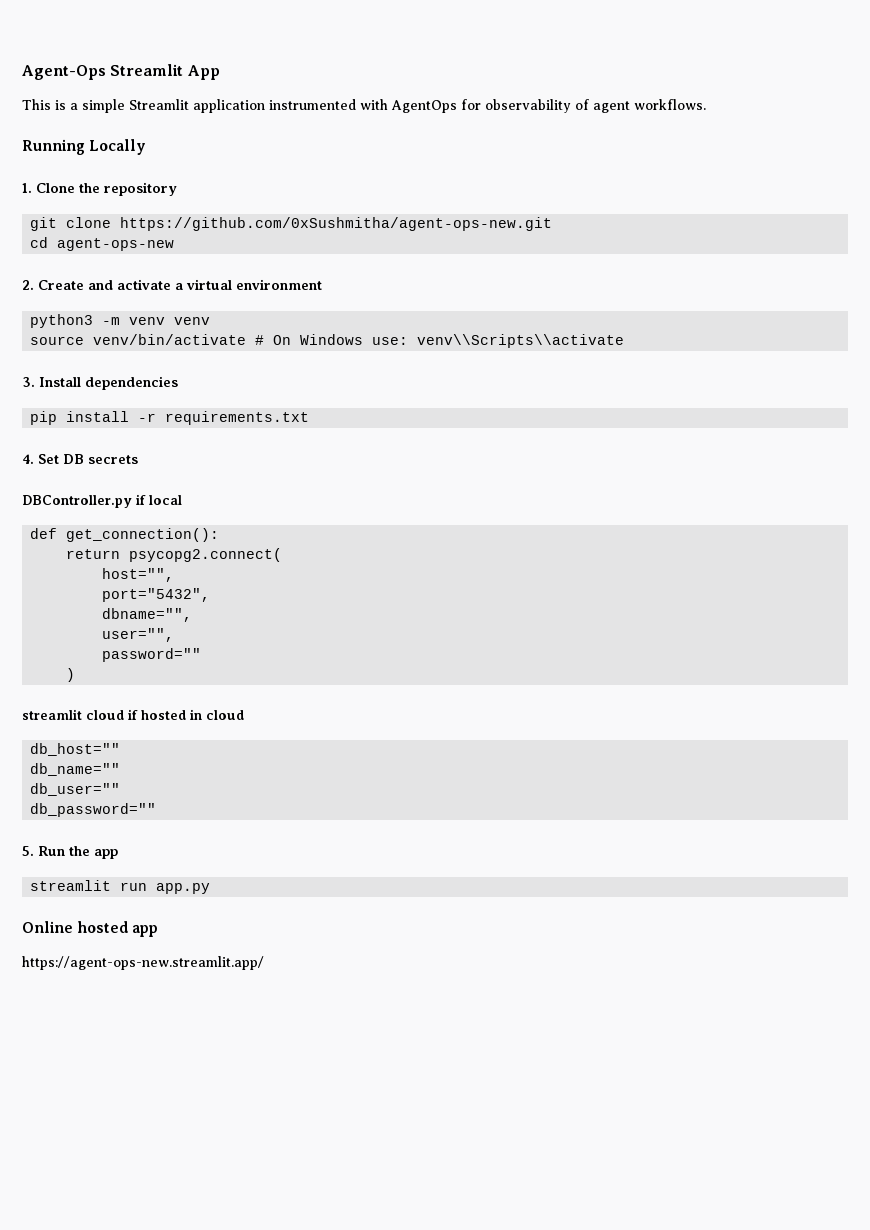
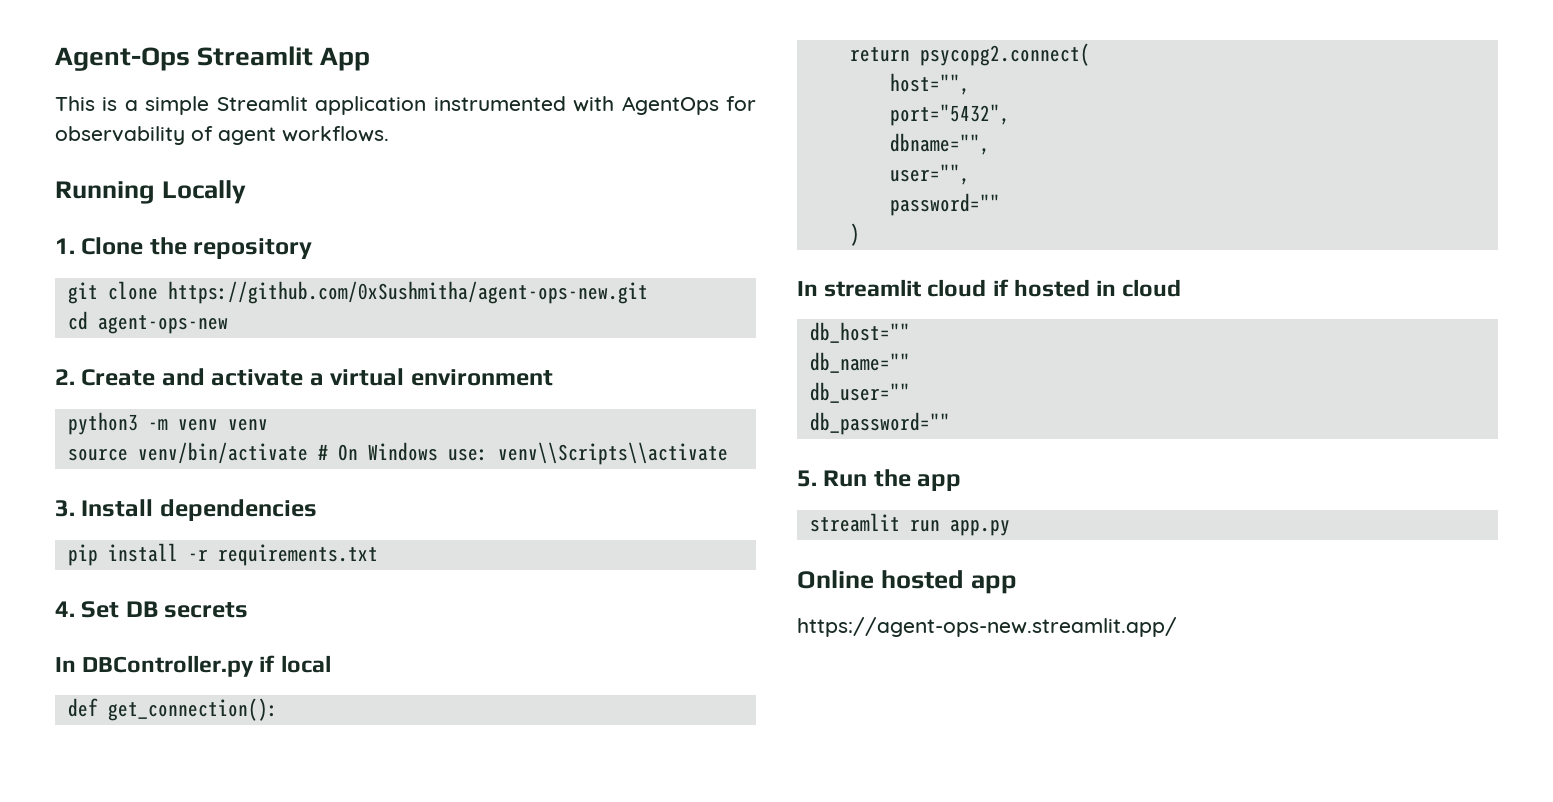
- DBController.py if local
+ In DBController.py if local
- streamlit cloud if hosted in cloud
+ In streamlit cloud if hosted in cloud

